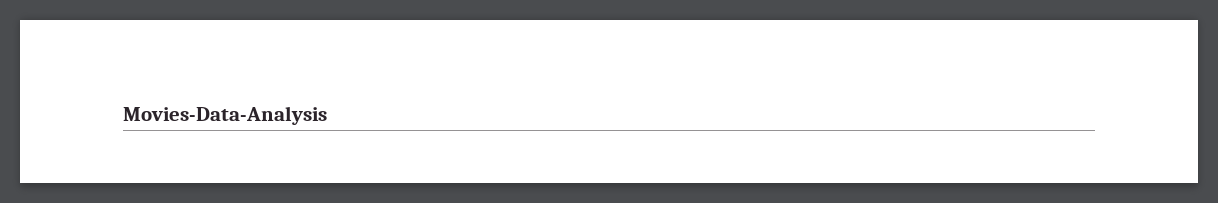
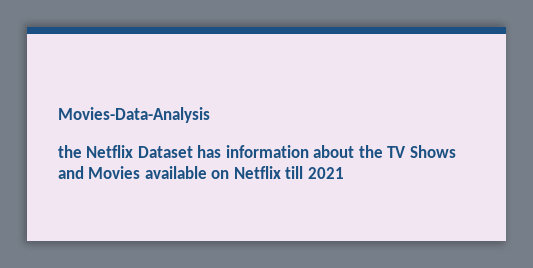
+ the Netflix Dataset has information about the TV Shows and Movies available on Netflix till 2021

